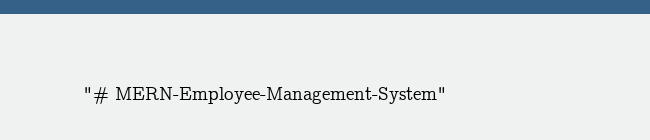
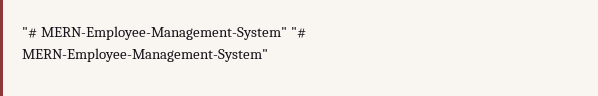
- "# MERN-Employee-Management-System"
+ "# MERN-Employee-Management-System" "# MERN-Employee-Management-System"

